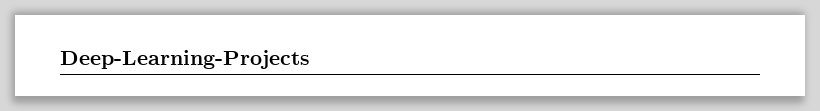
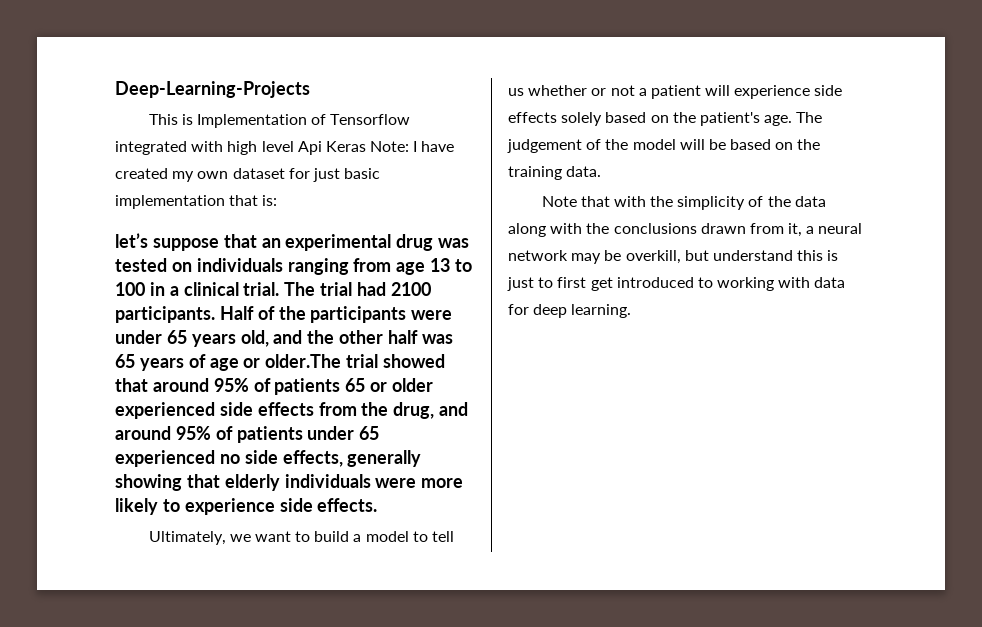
+ This is Implementation of Tensorflow integrated with high level Api Keras Note: I have created my own dataset for just basic implementation that is:
+ let’s suppose that an experimental drug was tested on individuals ranging from age 13 to 100 in a clinical trial. The trial had 2100 participants. Half of the participants were under 65 years old, and the other half was 65 years of age or older.The trial showed that around 95% of patients 65 or older experienced side effects from the drug, and around 95% of patients under 65 experienced no side effects, generally showing that elderly individuals were more likely to experience side effects.
+ Ultimately, we want to build a model to tell us whether or not a patient will experience side effects solely based on the patient's age. The judgement of the model will be based on the training data.
+ Note that with the simplicity of the data along with the conclusions drawn from it, a neural network may be overkill, but understand this is just to first get introduced to working with data for deep learning.

